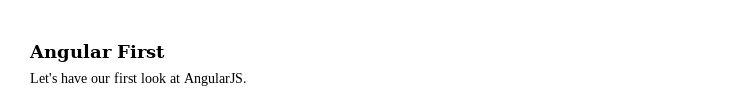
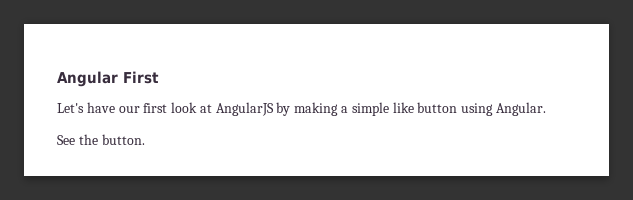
- Let's have our first look at AngularJS.
+ Let's have our first look at AngularJS by making a simple like button using Angular.
+ See the button.

